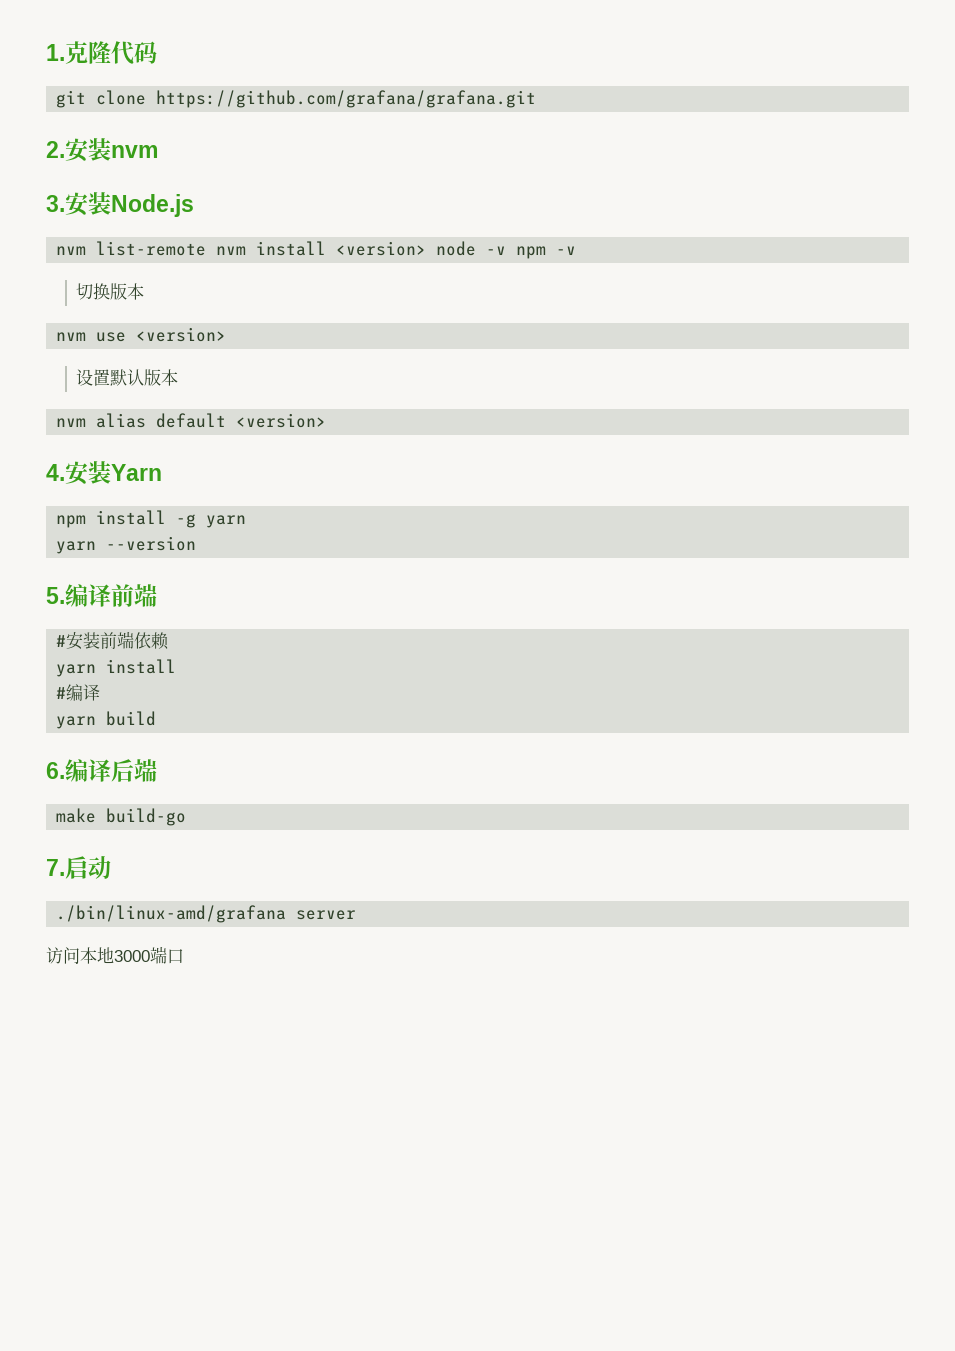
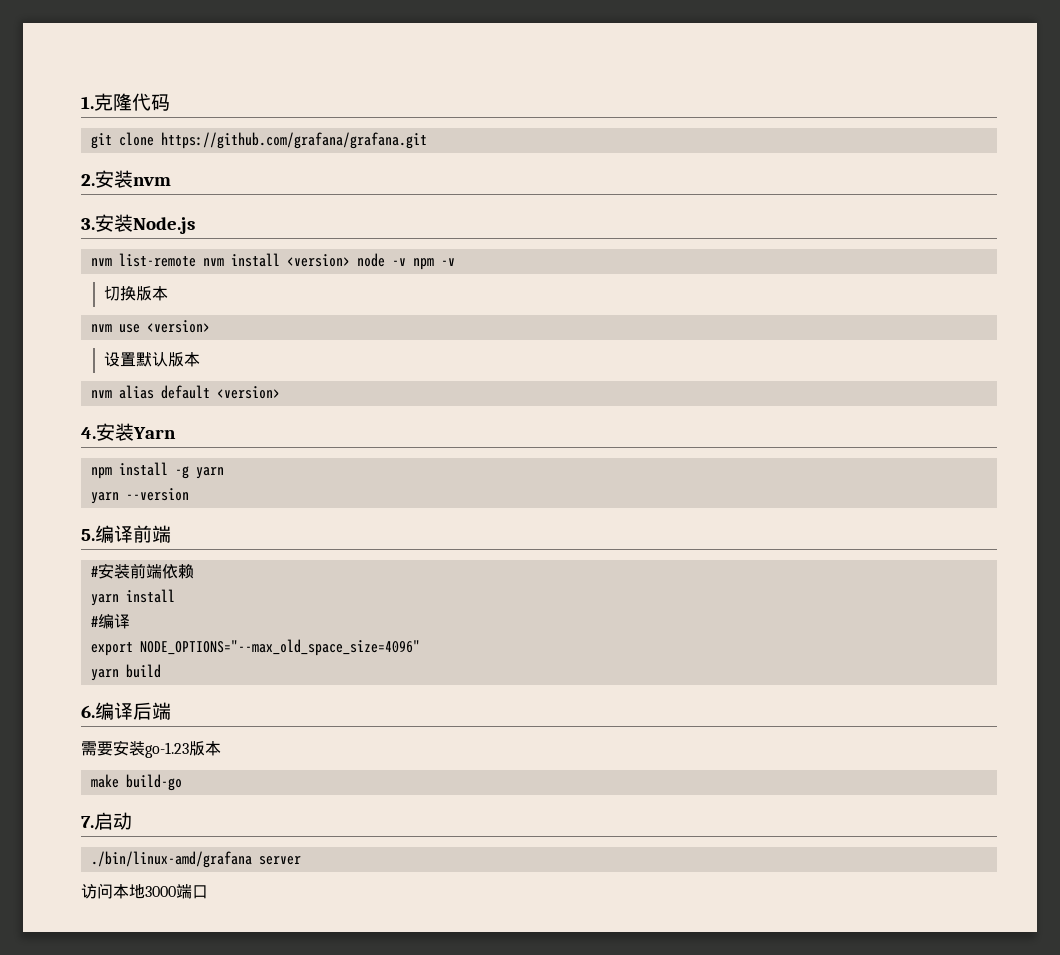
+ export NODE_OPTIONS="--max_old_space_size=4096"
+ 需要安装go-1.23版本

